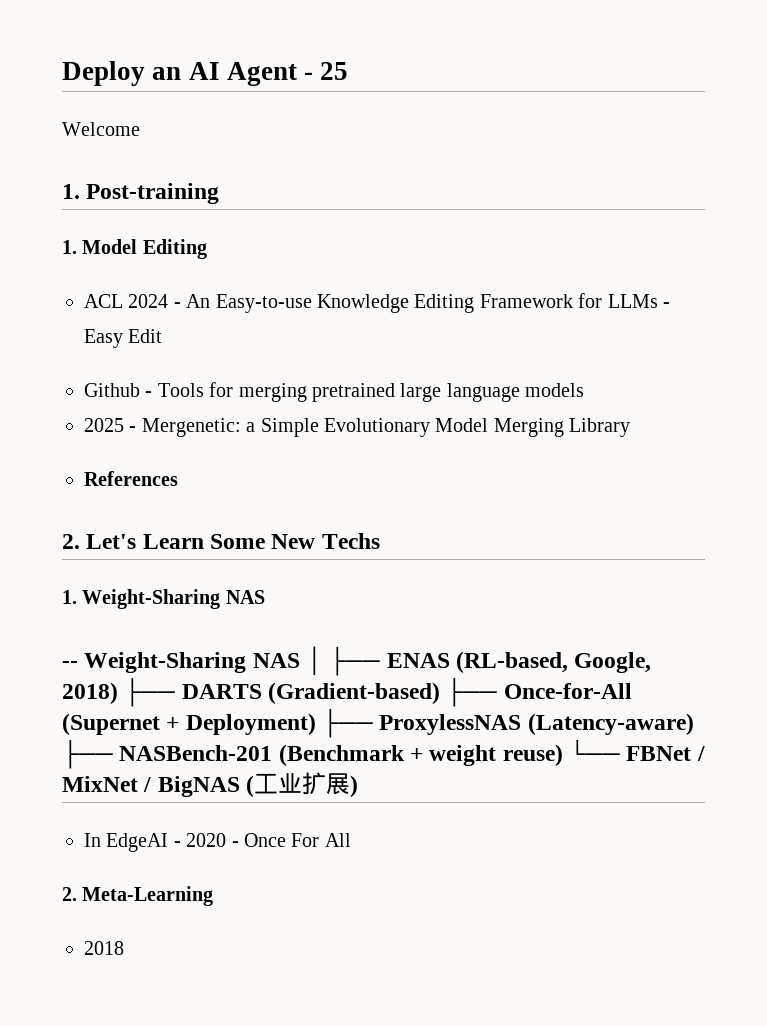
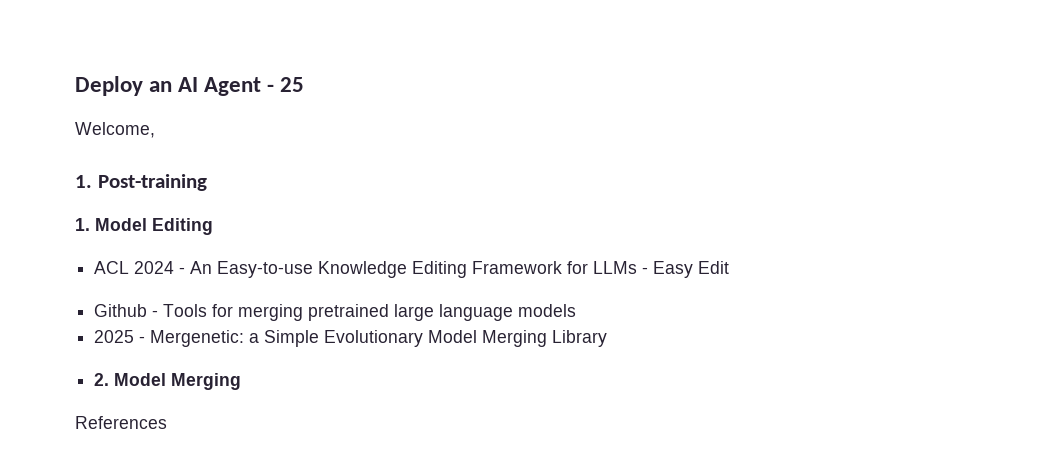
- Welcome
+ Welcome,
+ 2. Model Merging
  References
- 2. Let's Learn Some New Techs
- 1. Weight-Sharing NAS
- -- Weight-Sharing NAS │ ├── ENAS (RL-based, Google, 2018) ├── DARTS (Gradient-based) ├── Once-for-All (Supernet + Deployment) ├── ProxylessNAS (Latency-aware) ├── NASBench-201 (Benchmark + weight reuse) └── FBNet / MixNet / BigNAS (工业扩展)
- In EdgeAI - 2020 - Once For All
- 2. Meta-Learning
- 2018

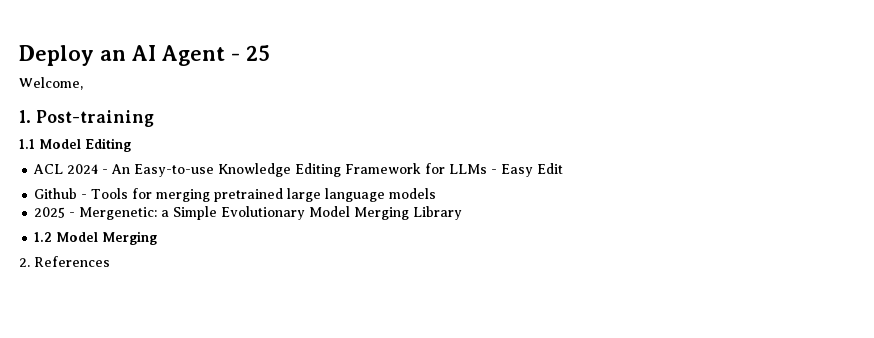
- 1. Model Editing
+ 1.1 Model Editing
- 2. Model Merging
+ 1.2 Model Merging
- References
+ 2. References

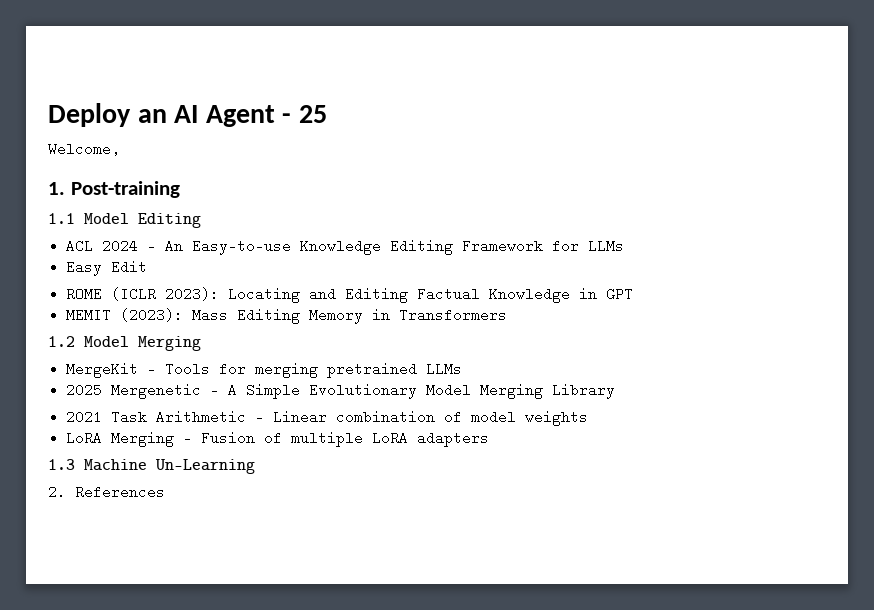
- ACL 2024 - An Easy-to-use Knowledge Editing Framework for LLMs - Easy Edit
+ ACL 2024 - An Easy-to-use Knowledge Editing Framework for LLMs
+ Easy Edit
- Github - Tools for merging pretrained large language models
- 2025 - Mergenetic: a Simple Evolutionary Model Merging Library
+ ROME (ICLR 2023): Locating and Editing Factual Knowledge in GPT
+ MEMIT (2023): Mass Editing Memory in Transformers
+ 1.2 Model Merging
+ MergeKit - Tools for merging pretrained LLMs
+ 2025 Mergenetic - A Simple Evolutionary Model Merging Library
- 1.2 Model Merging
+ 2021 Task Arithmetic - Linear combination of model weights
+ LoRA Merging - Fusion of multiple LoRA adapters
+ 1.3 Machine Un-Learning

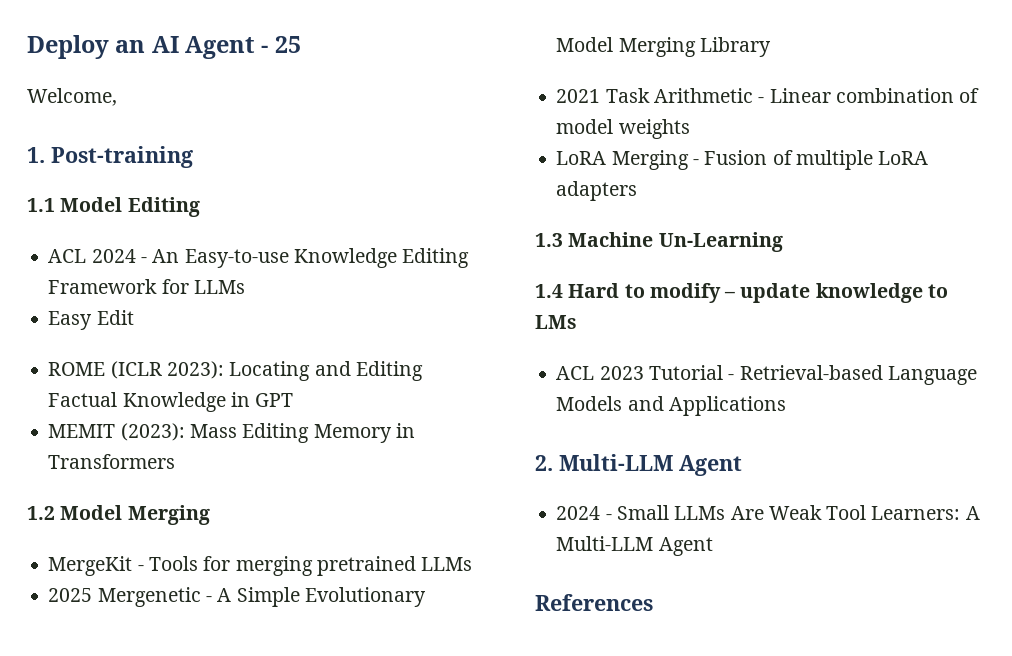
- 2. References
+ 1.4 Hard to modify – update knowledge to LMs
+ ACL 2023 Tutorial - Retrieval-based Language Models and Applications
+ 2. Multi-LLM Agent
+ 2024 - Small LLMs Are Weak Tool Learners: A Multi-LLM Agent
+ References

